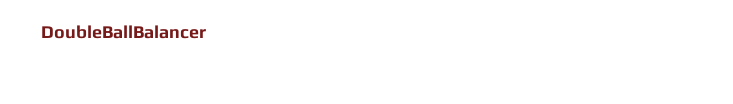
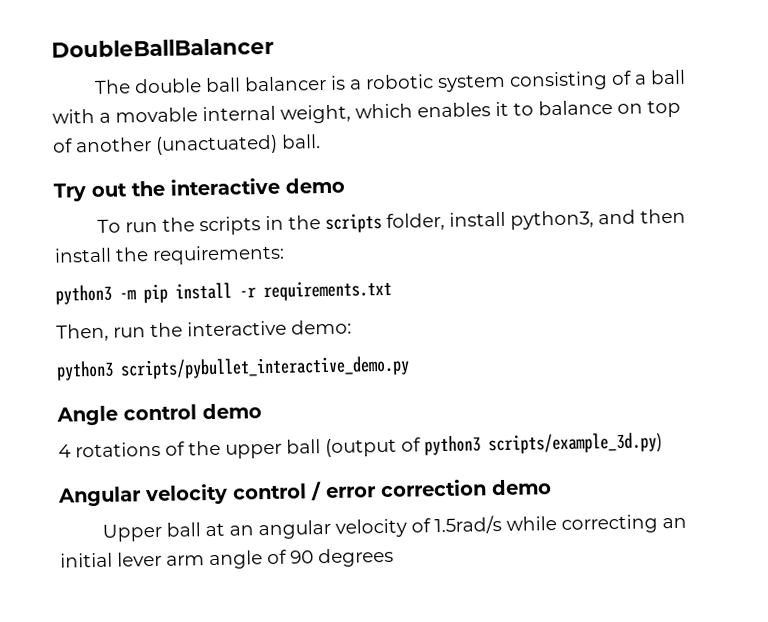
+ The double ball balancer is a robotic system consisting of a ball with a movable internal weight, which enables it to balance on top of another (unactuated) ball.
+ Try out the interactive demo
+ To run the scripts in the scripts folder, install python3, and then install the requirements:
+ python3 -m pip install -r requirements.txt
+ Then, run the interactive demo:
+ python3 scripts/pybullet_interactive_demo.py
+ Angle control demo
+ 4 rotations of the upper ball (output of python3 scripts/example_3d.py)
+ Angular velocity control / error correction demo
+ Upper ball at an angular velocity of 1.5rad/s while correcting an initial lever arm angle of 90 degrees

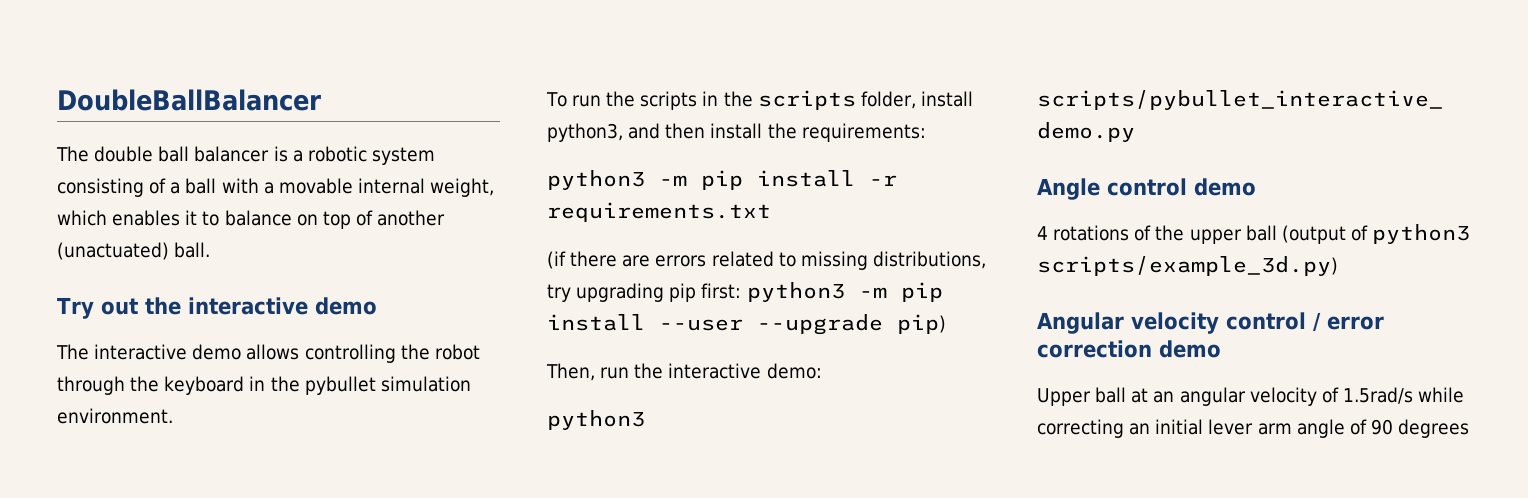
+ The interactive demo allows controlling the robot through the keyboard in the pybullet simulation environment.
+ (if there are errors related to missing distributions, try upgrading pip first: python3 -m pip install --user --upgrade pip)

